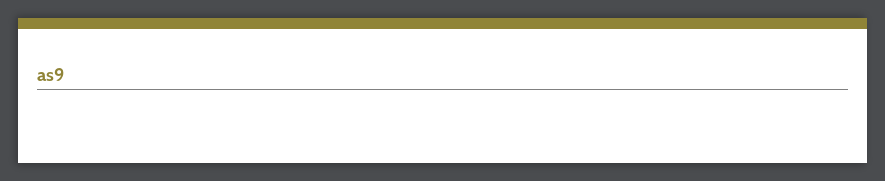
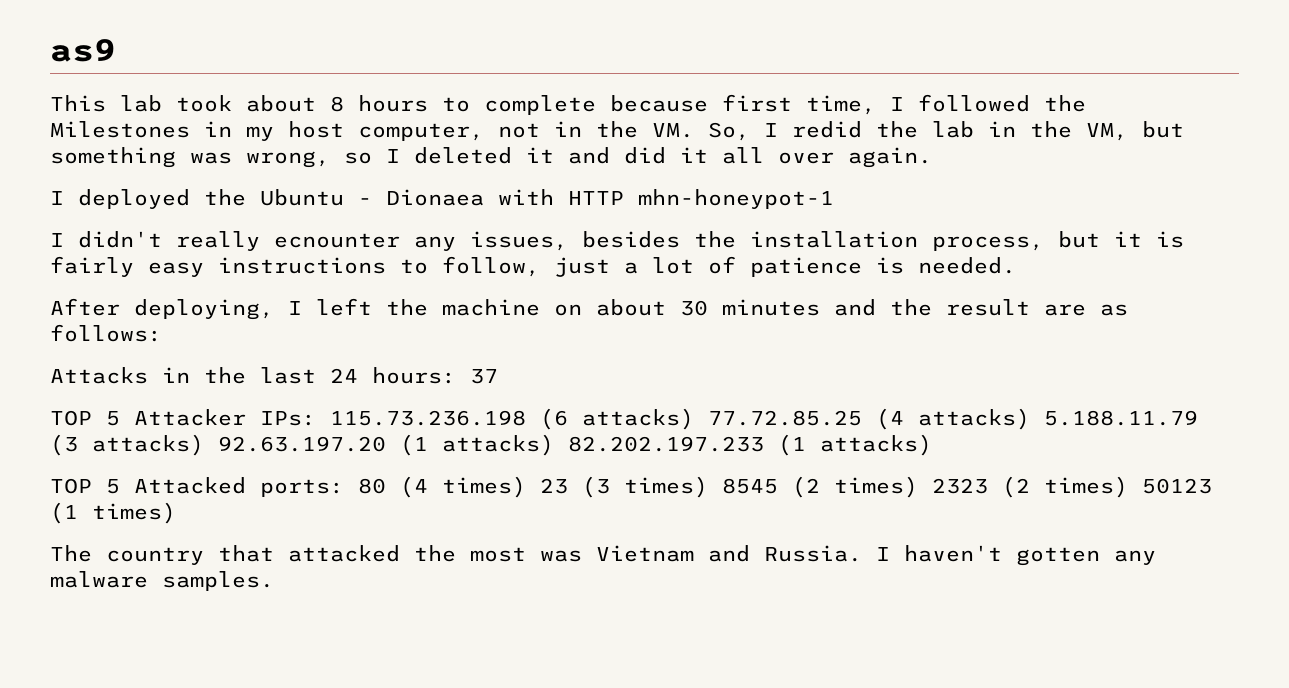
+ This lab took about 8 hours to complete because first time, I followed the Milestones in my host computer, not in the VM. So, I redid the lab in the VM, but something was wrong, so I deleted it and did it all over again.
+ I deployed the Ubuntu - Dionaea with HTTP mhn-honeypot-1
+ I didn't really ecnounter any issues, besides the installation process, but it is fairly easy instructions to follow, just a lot of patience is needed.
+ After deploying, I left the machine on about 30 minutes and the result are as follows:
+ Attacks in the last 24 hours: 37
+ TOP 5 Attacker IPs: 115.73.236.198 (6 attacks) 77.72.85.25 (4 attacks) 5.188.11.79 (3 attacks) 92.63.197.20 (1 attacks) 82.202.197.233 (1 attacks)
+ TOP 5 Attacked ports: 80 (4 times) 23 (3 times) 8545 (2 times) 2323 (2 times) 50123 (1 times)
+ The country that attacked the most was Vietnam and Russia. I haven't gotten any malware samples.

